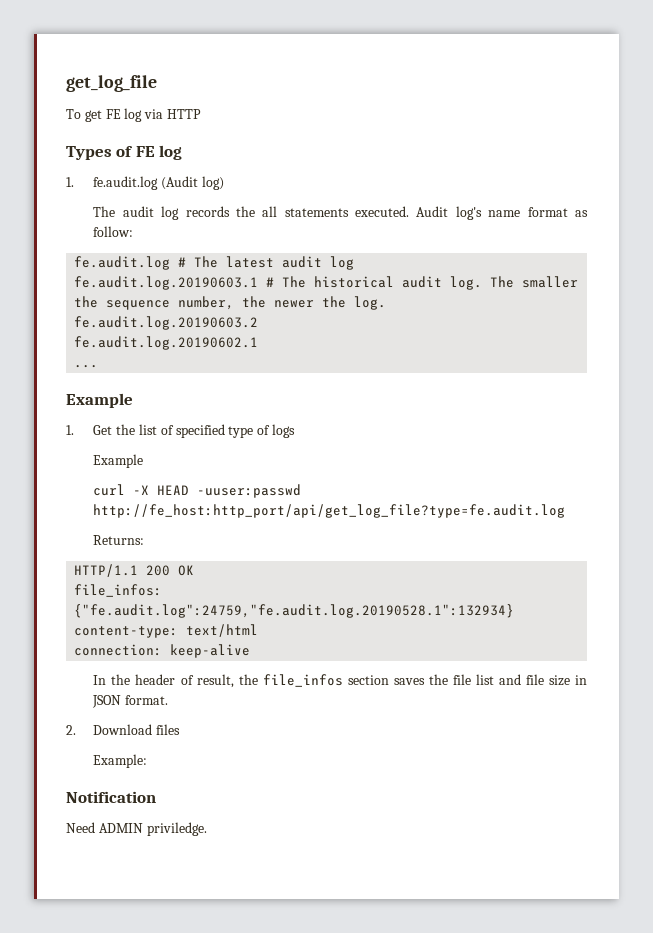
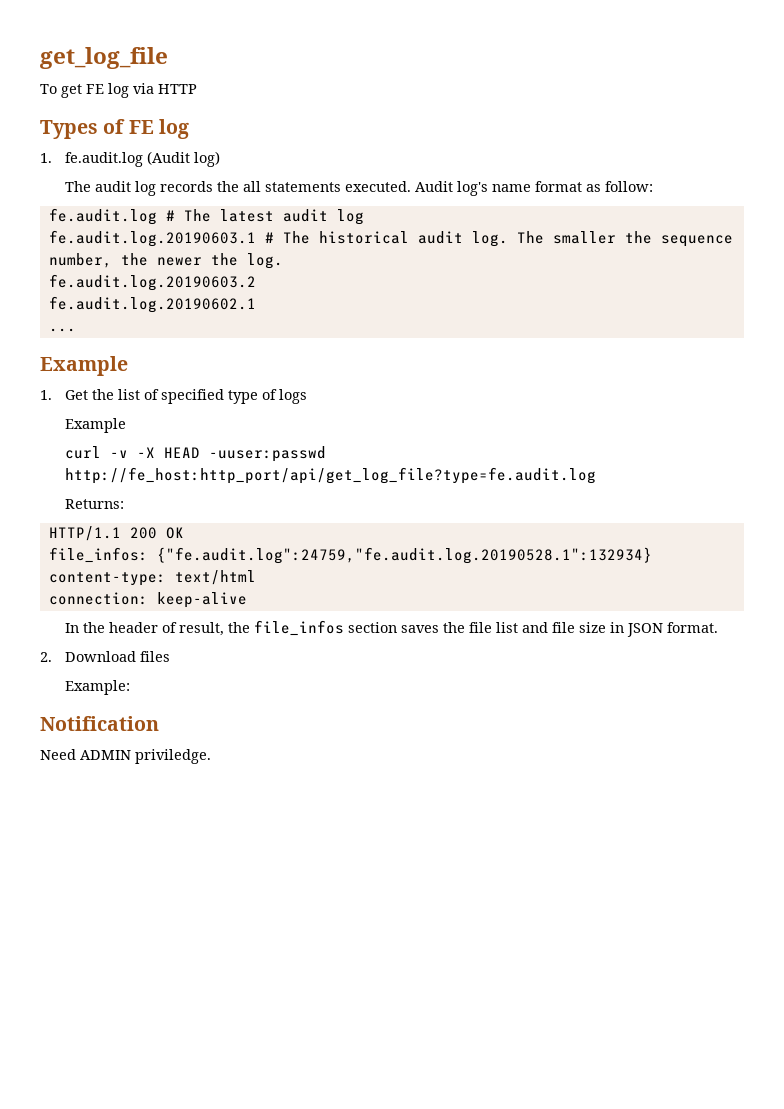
- curl -X HEAD -uuser:passwd http://fe_host:http_port/api/get_log_file?type=fe.audit.log
+ curl -v -X HEAD -uuser:passwd http://fe_host:http_port/api/get_log_file?type=fe.audit.log

